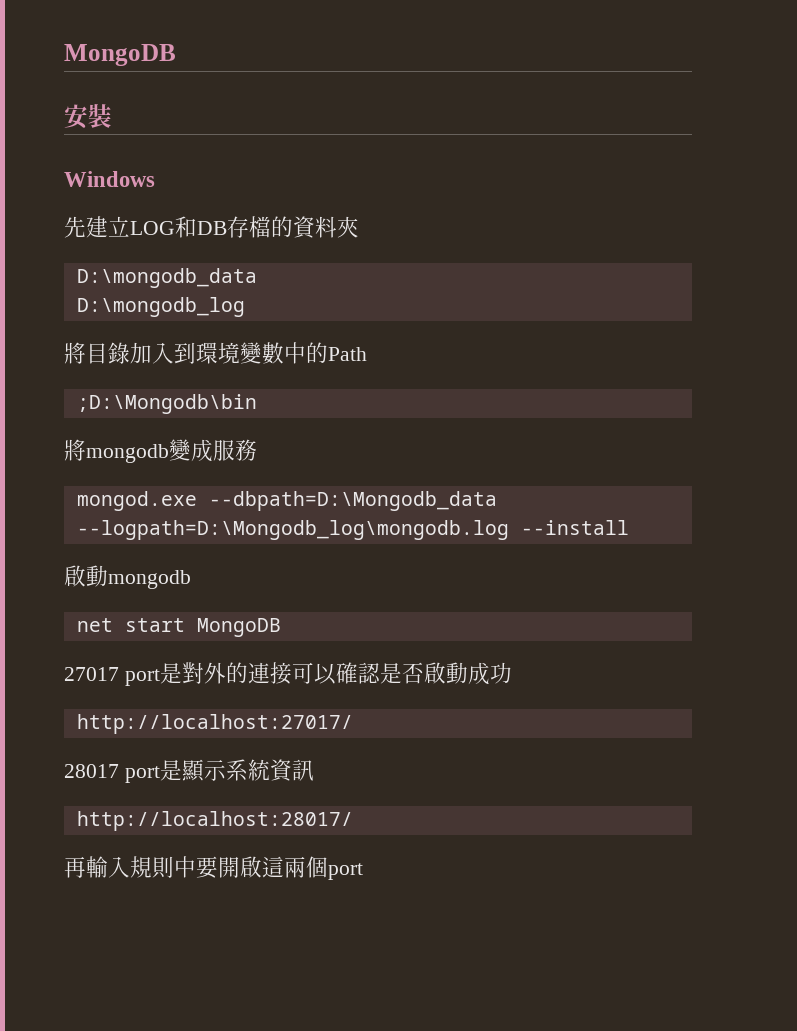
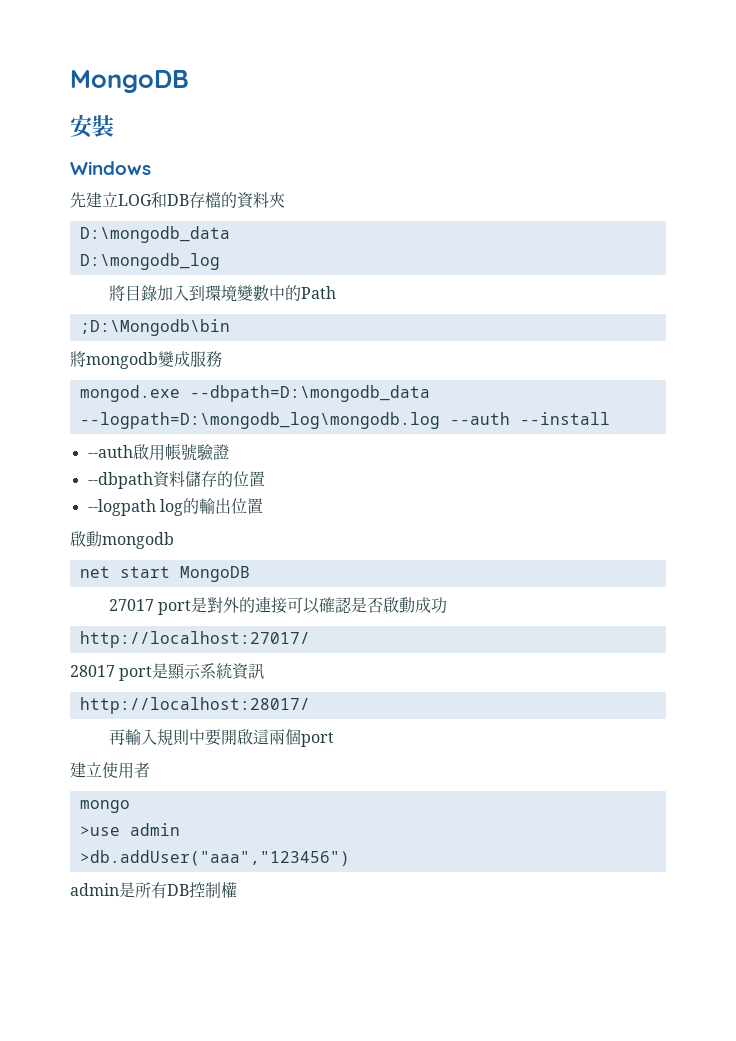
- mongod.exe --dbpath=D:\Mongodb_data --logpath=D:\Mongodb_log\mongodb.log --install
+ mongod.exe --dbpath=D:\mongodb_data --logpath=D:\mongodb_log\mongodb.log --auth --install
+ --auth啟用帳號驗證
+ --dbpath資料儲存的位置
+ --logpath log的輸出位置
+ 建立使用者
+ mongo
+ >use admin
+ >db.addUser("aaa","123456")
+ admin是所有DB控制權

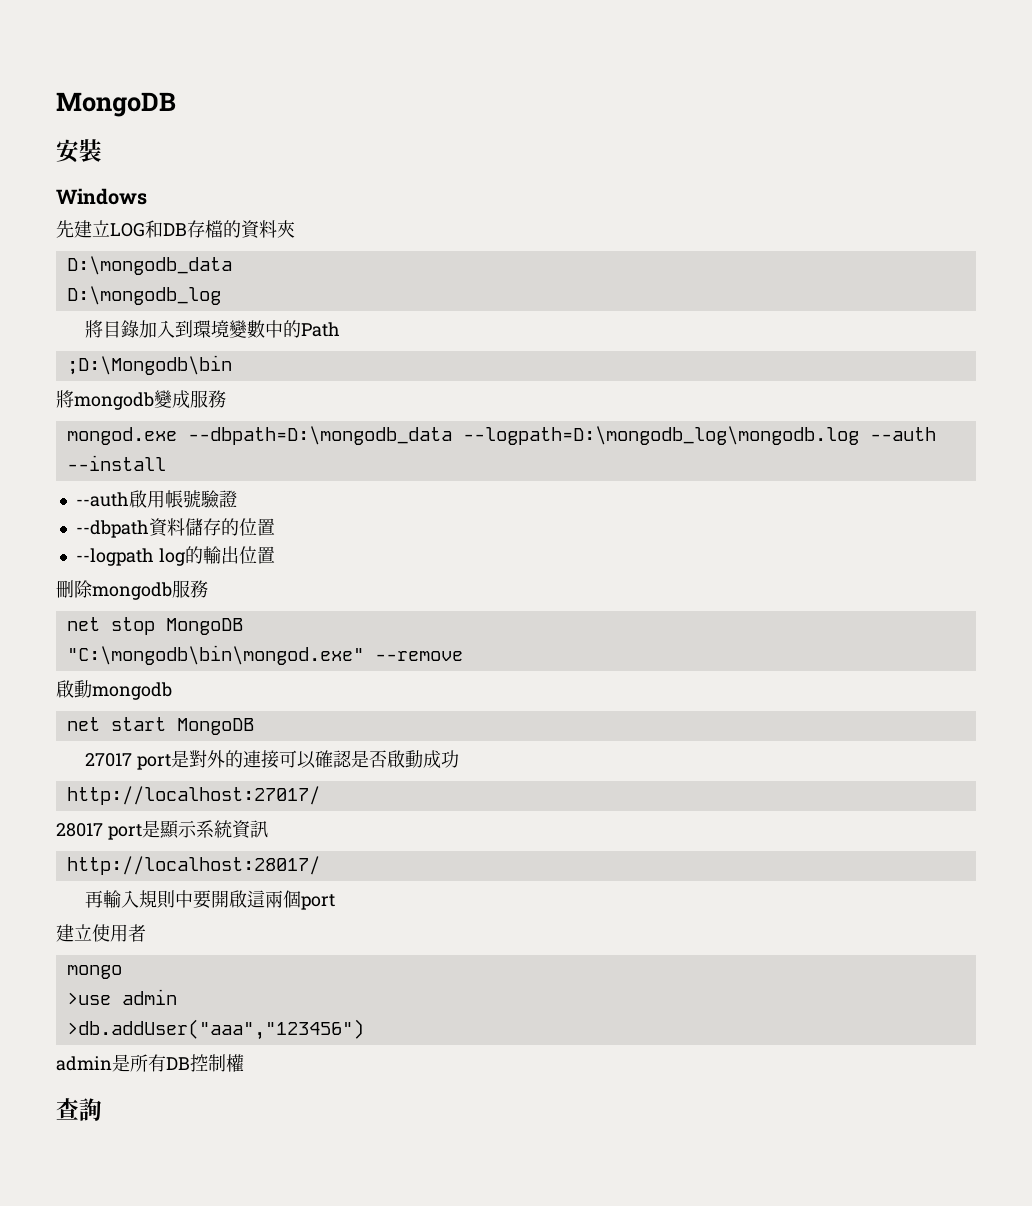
+ 刪除mongodb服務
+ net stop MongoDB
+ "C:\mongodb\bin\mongod.exe" --remove
+ 查詢

